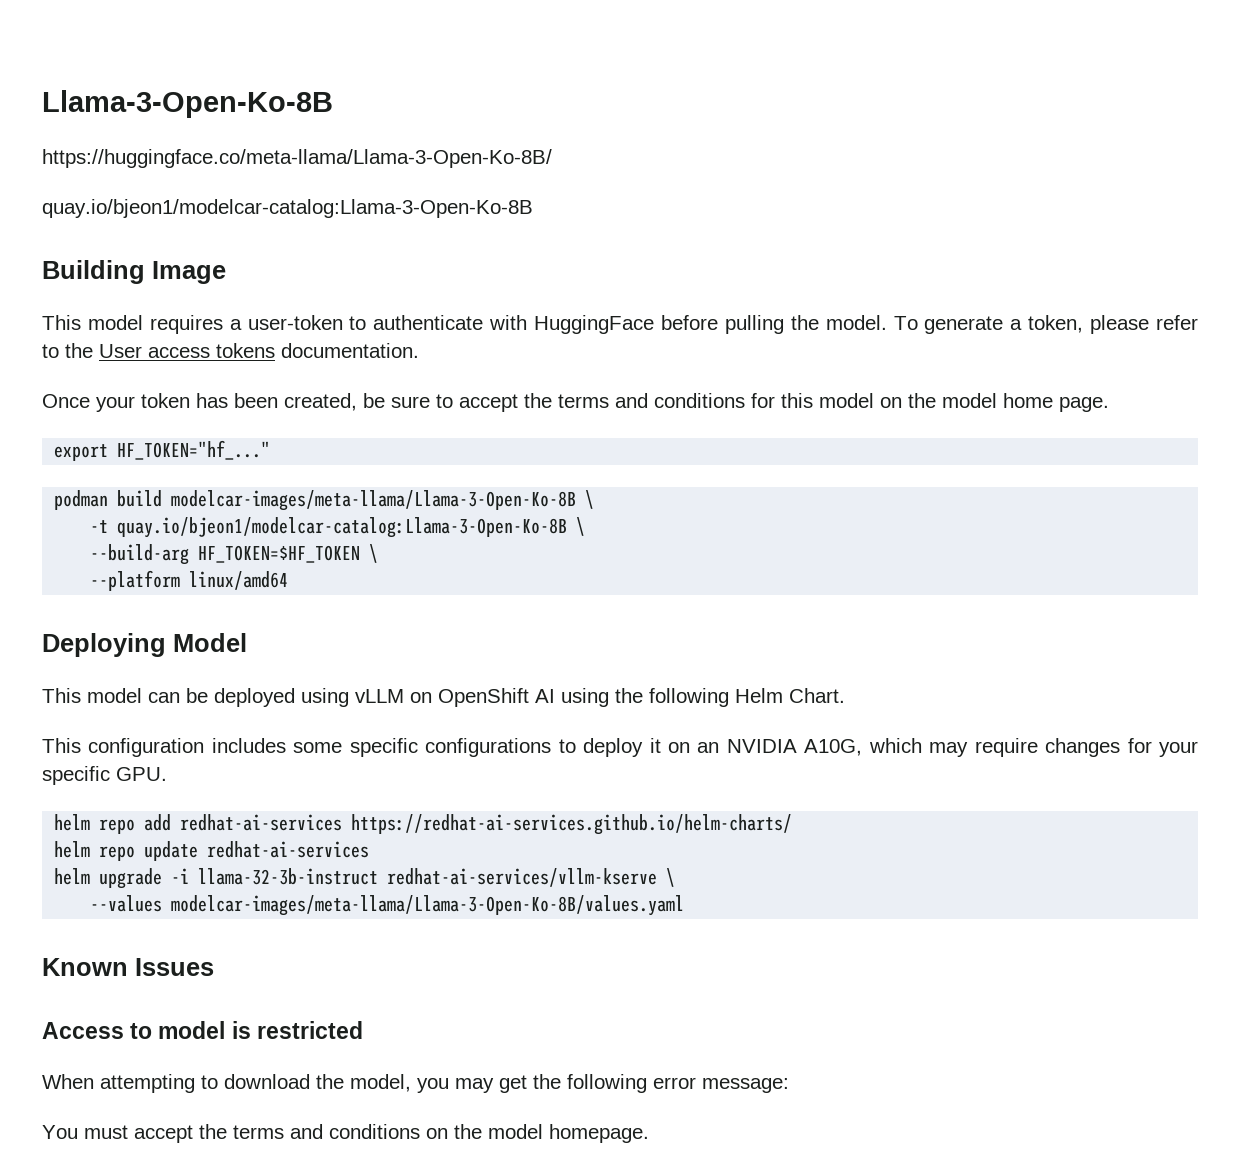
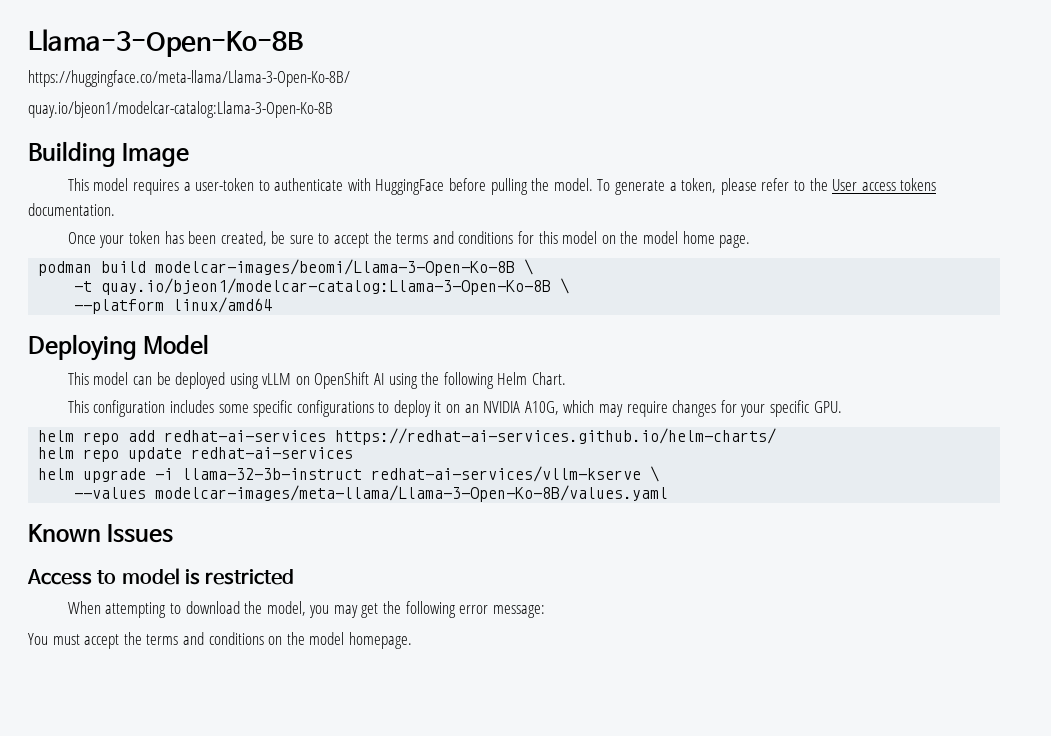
- export HF_TOKEN="hf_..."
- podman build modelcar-images/meta-llama/Llama-3-Open-Ko-8B \
+ podman build modelcar-images/beomi/Llama-3-Open-Ko-8B \
- --build-arg HF_TOKEN=$HF_TOKEN \

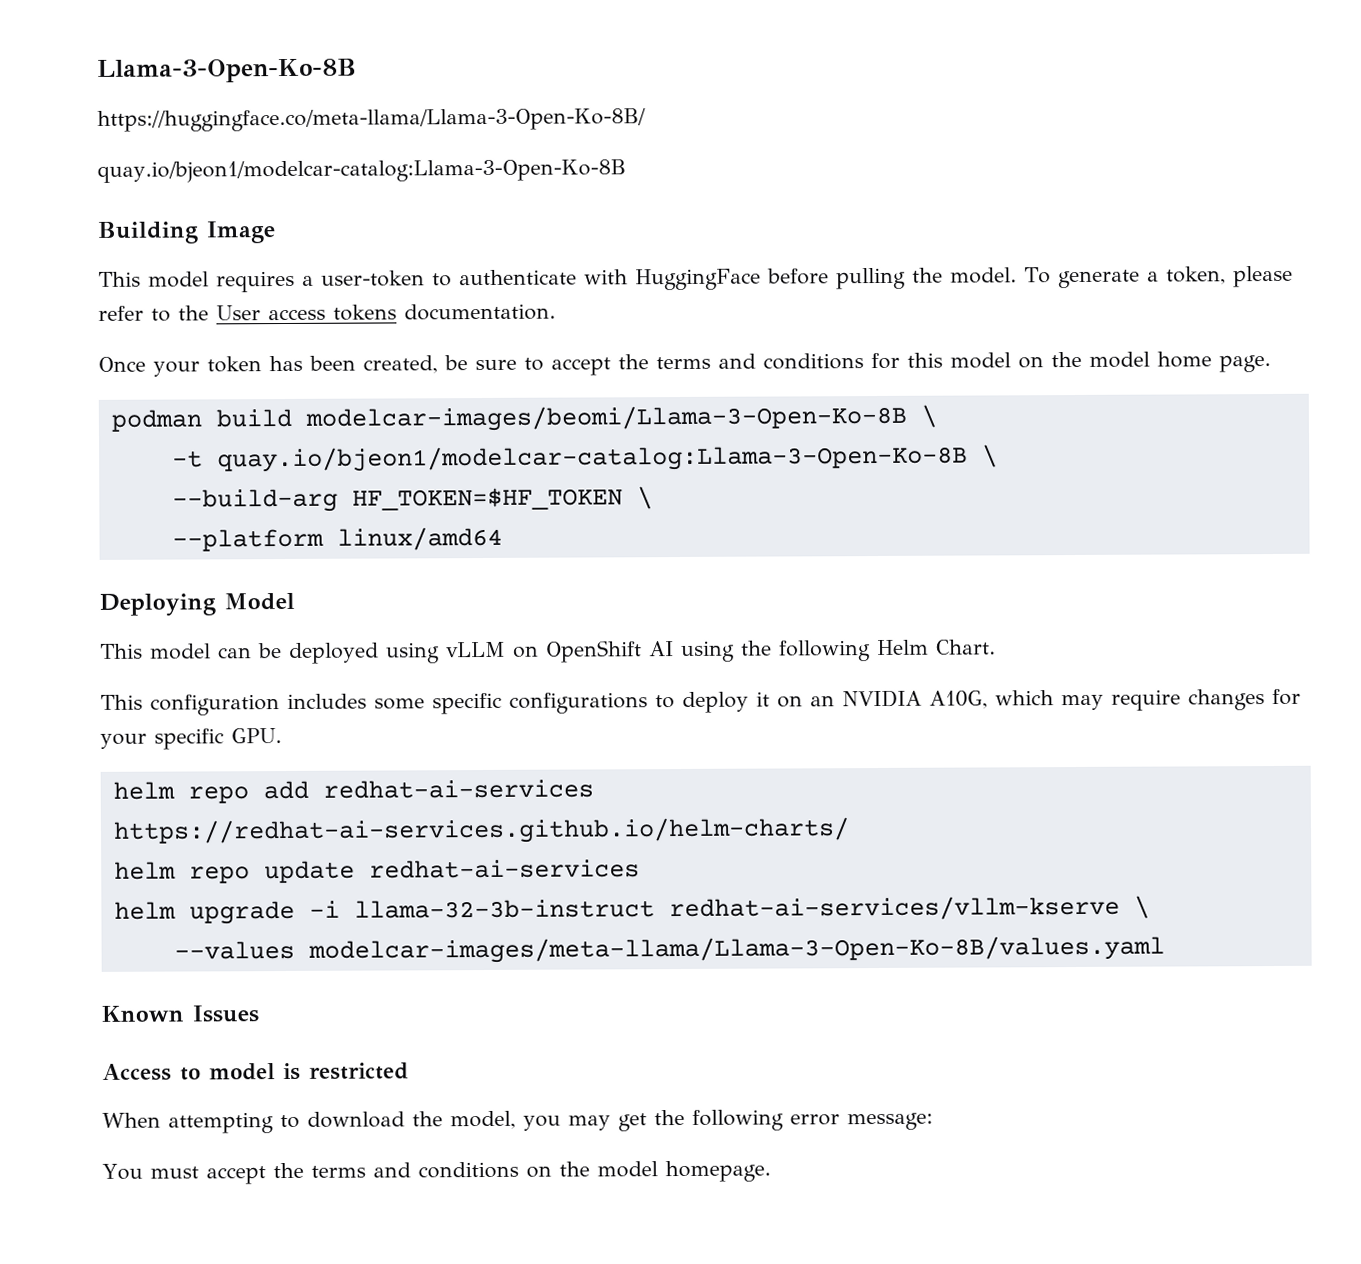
+ --build-arg HF_TOKEN=$HF_TOKEN \

